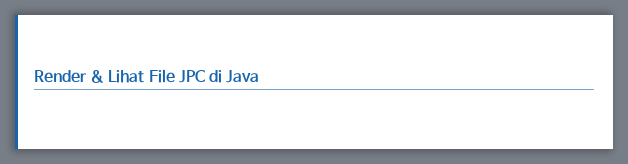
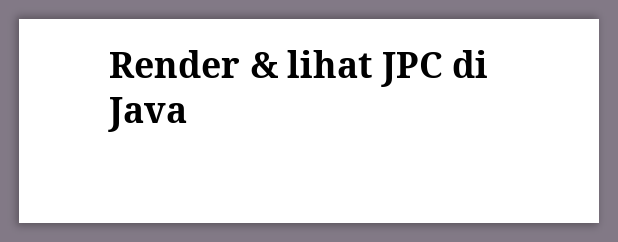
- Render & Lihat File JPC di Java
+ Render & lihat JPC di Java

